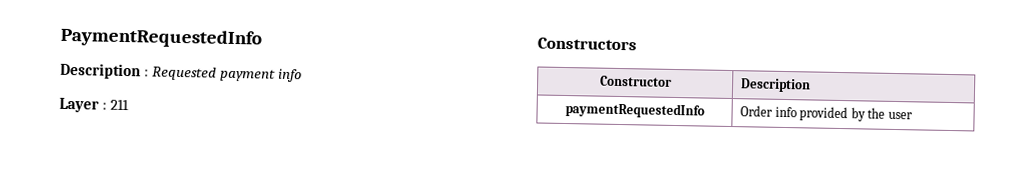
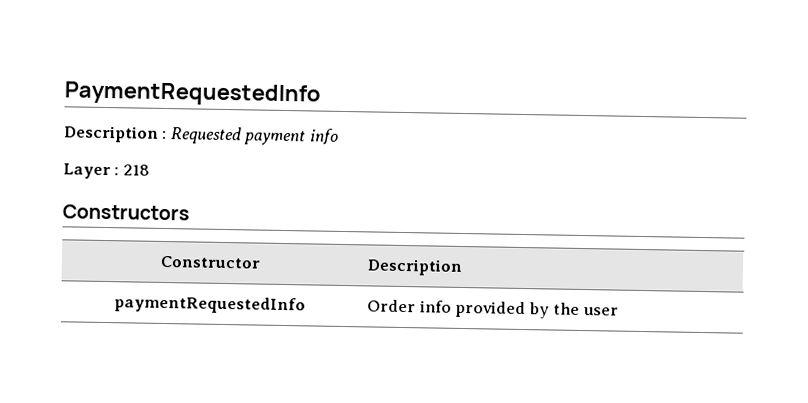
- Layer : 211
+ Layer : 218

